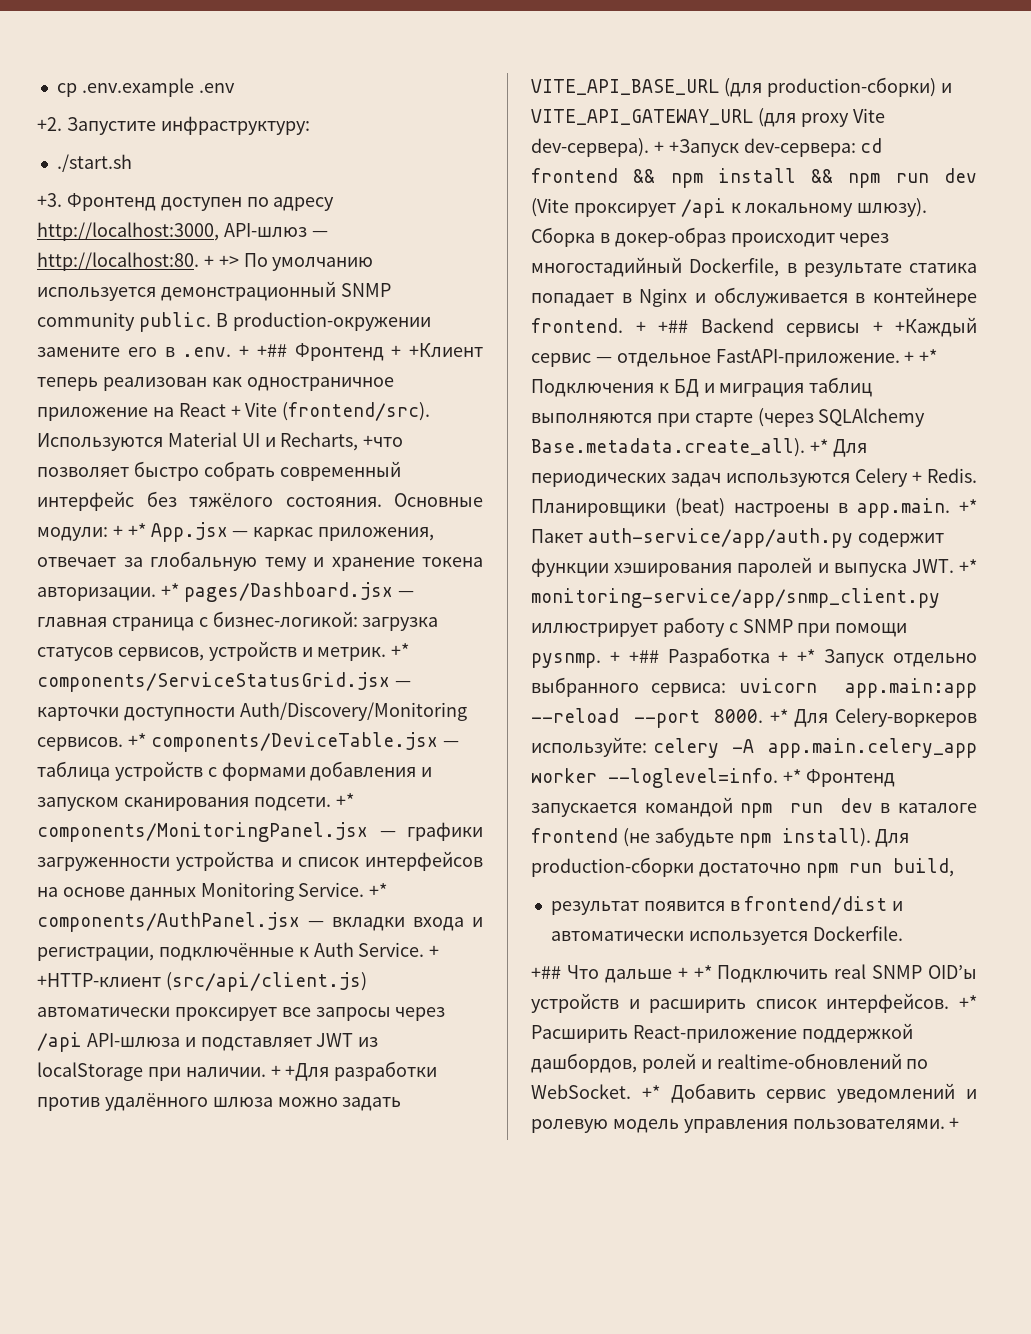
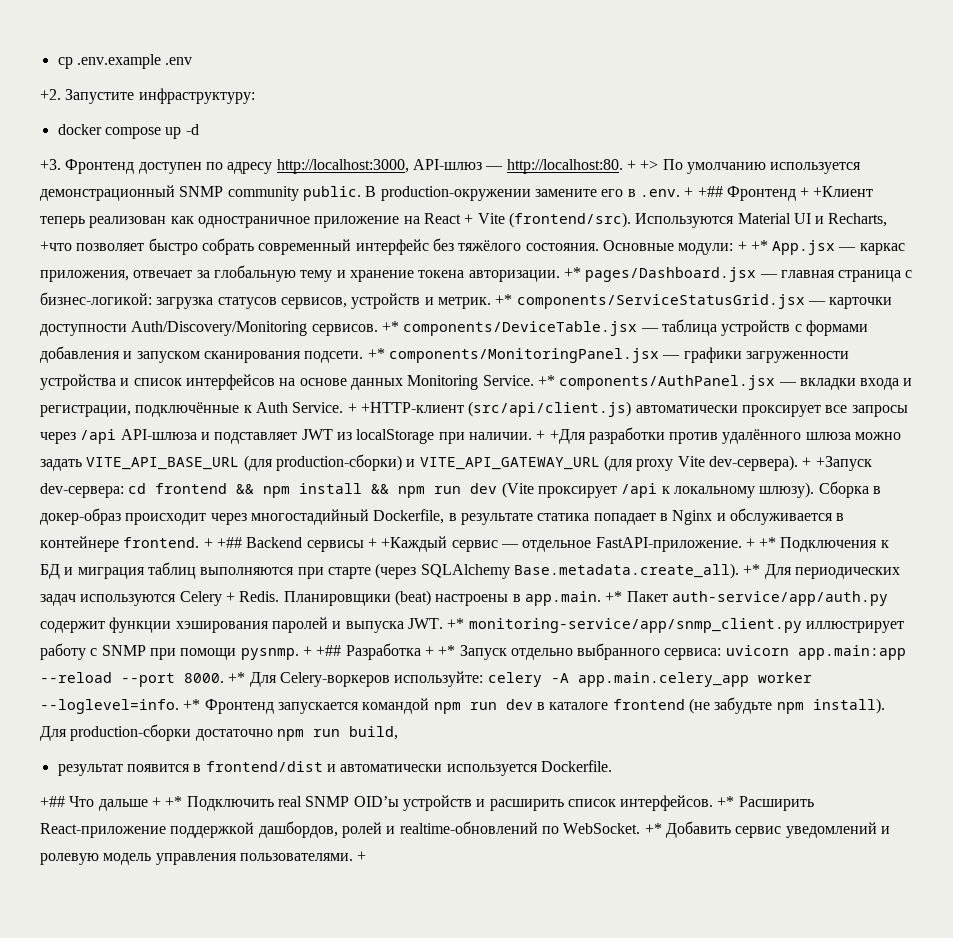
- ./start.sh
+ docker compose up -d

